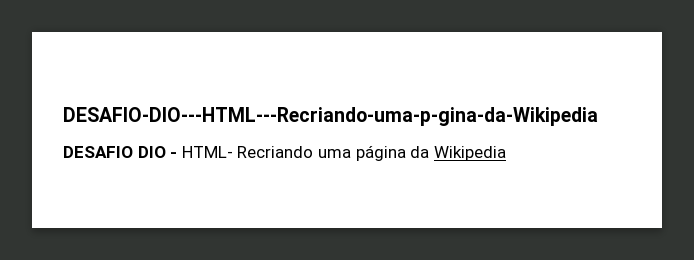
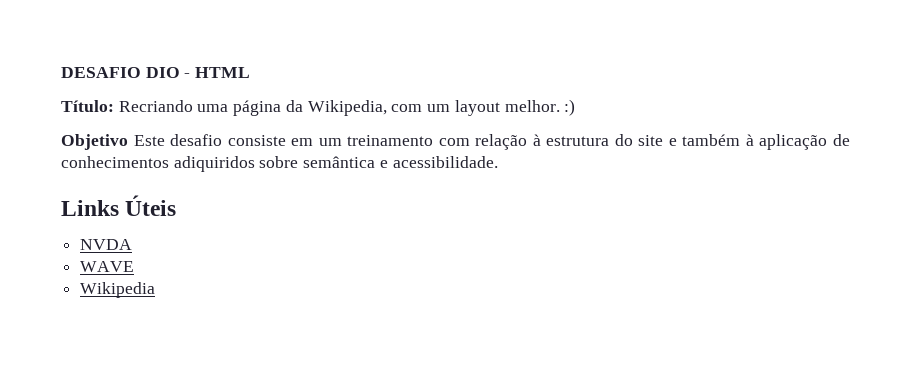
- DESAFIO-DIO---HTML---Recriando-uma-p-gina-da-Wikipedia
- DESAFIO DIO - HTML- Recriando uma página da Wikipedia
+ DESAFIO DIO - HTML
+ Título: Recriando uma página da Wikipedia, com um layout melhor. :)
+ Objetivo Este desafio consiste em um treinamento com relação à estrutura do site e também à aplicação de conhecimentos adiquiridos sobre semântica e acessibilidade.
+ Links Úteis
+ NVDA
+ WAVE
+ Wikipedia

